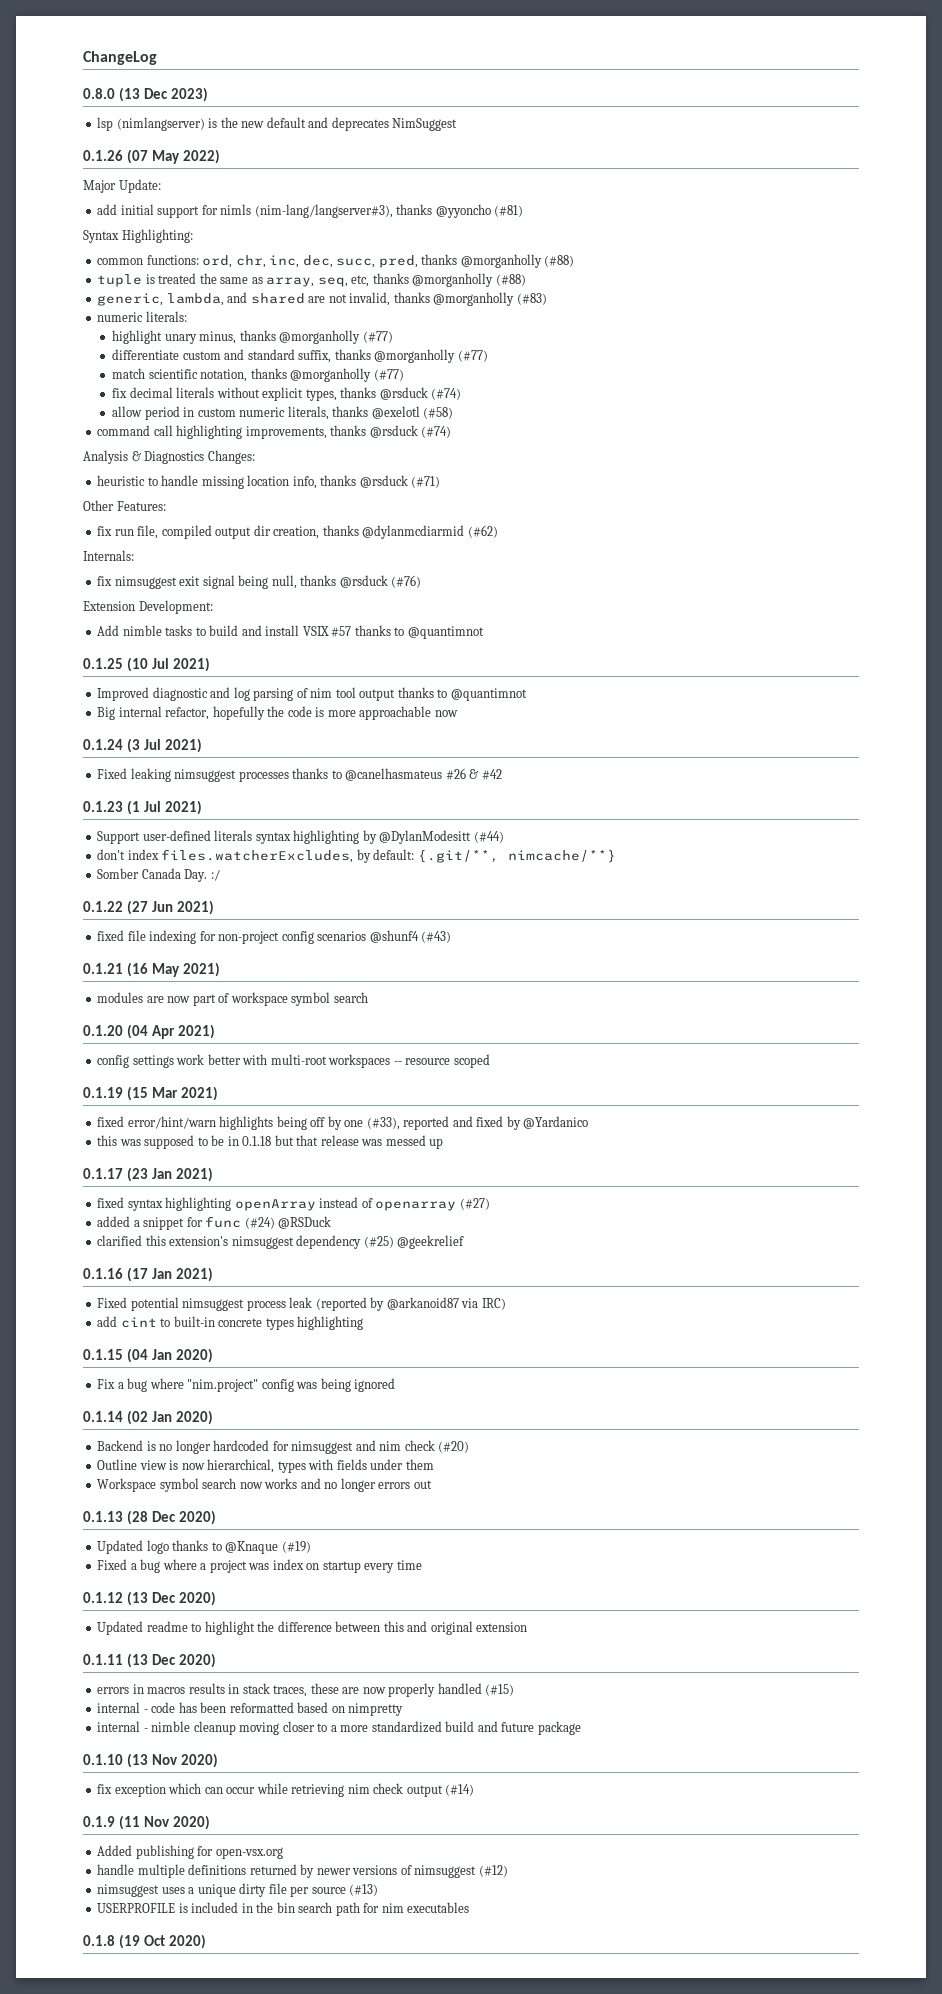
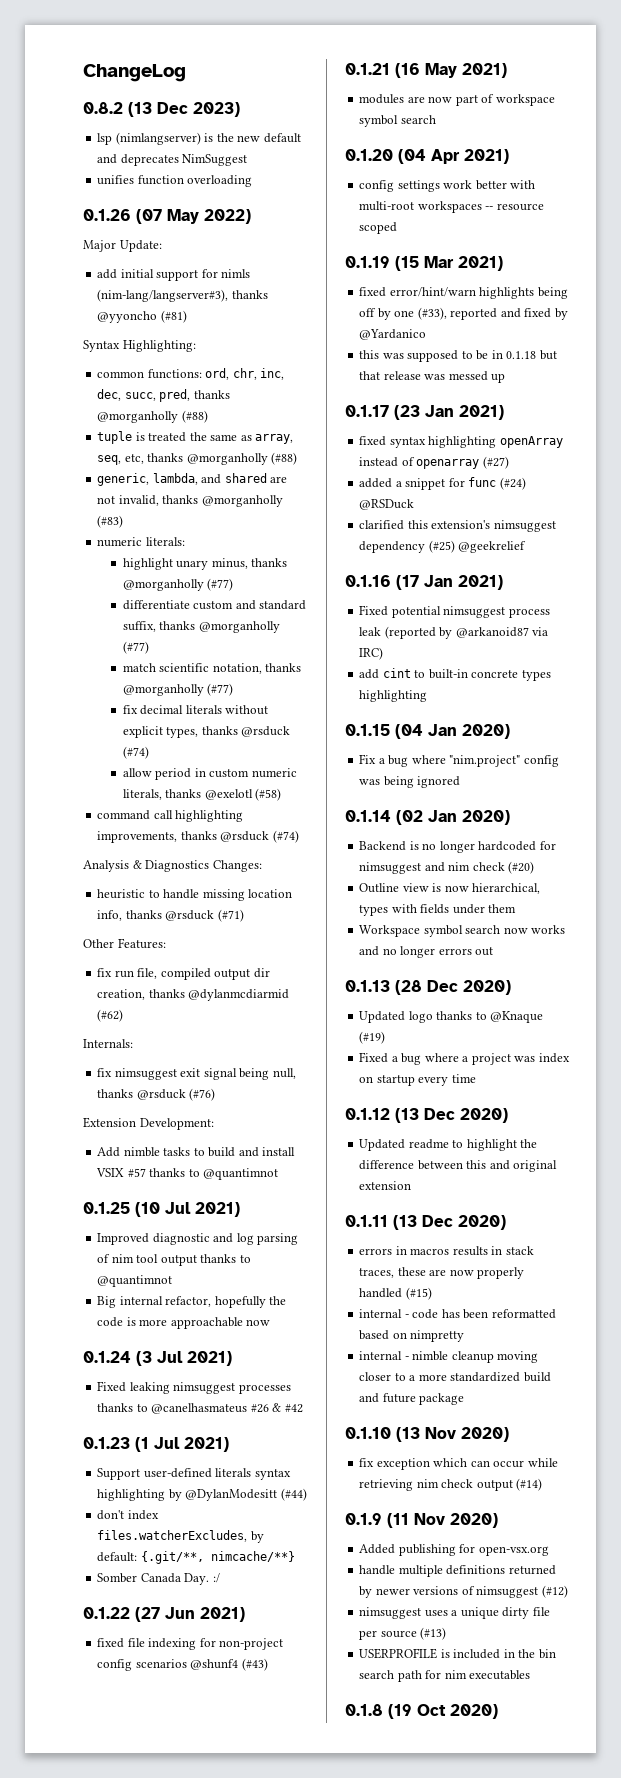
- 0.8.0 (13 Dec 2023)
+ 0.8.2 (13 Dec 2023)
+ unifies function overloading

